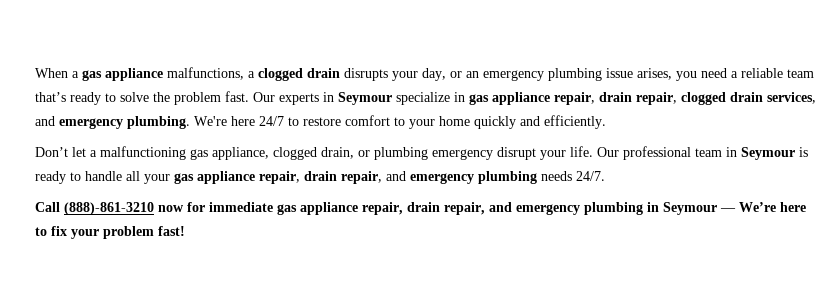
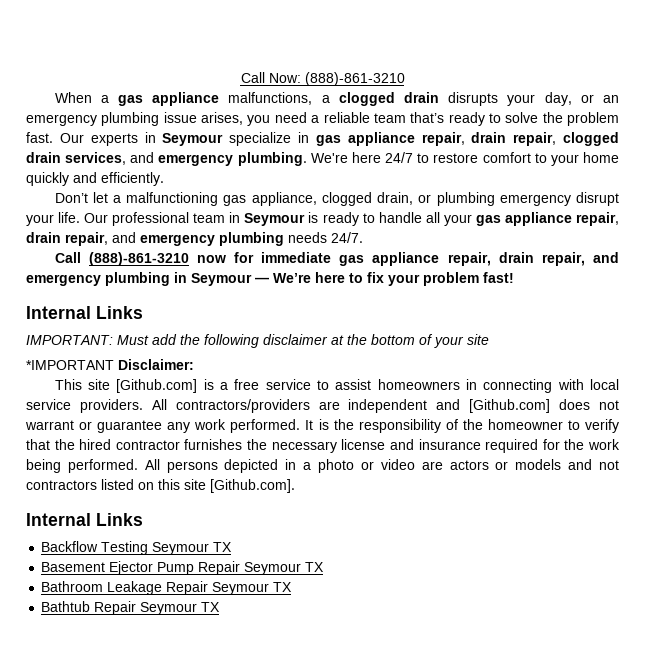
+ Call Now: (888)-861-3210
  Call (888)-861-3210 now for immediate gas appliance repair, drain repair, and emergency plumbing in Seymour — We’re here to fix your problem fast!
+ Internal Links
+ IMPORTANT: Must add the following disclaimer at the bottom of your site
+ *IMPORTANT Disclaimer:
+ This site [Github.com] is a free service to assist homeowners in connecting with local service providers. All contractors/providers are independent and [Github.com] does not warrant or guarantee any work performed. It is the responsibility of the homeowner to verify that the hired contractor furnishes the necessary license and insurance required for the work being performed. All persons depicted in a photo or video are actors or models and not contractors listed on this site [Github.com].
+ Internal Links
+ Backflow Testing Seymour TX
+ Basement Ejector Pump Repair Seymour TX
+ Bathroom Leakage Repair Seymour TX
+ Bathtub Repair Seymour TX

